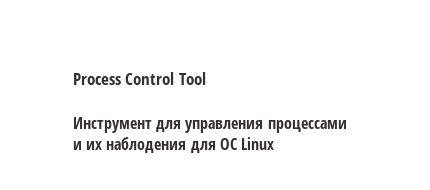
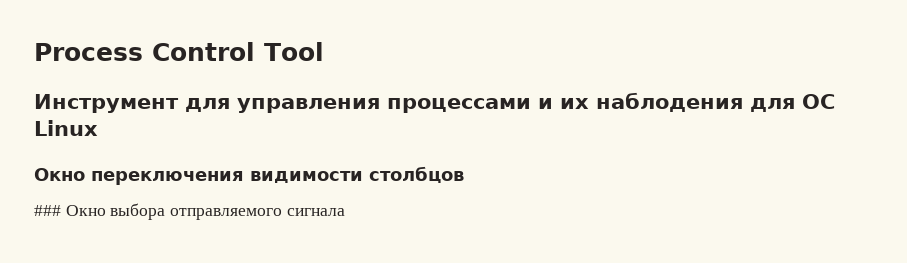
+ Окно переключения видимости столбцов
+ ### Окно выбора отправляемого сигнала

